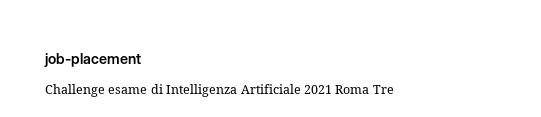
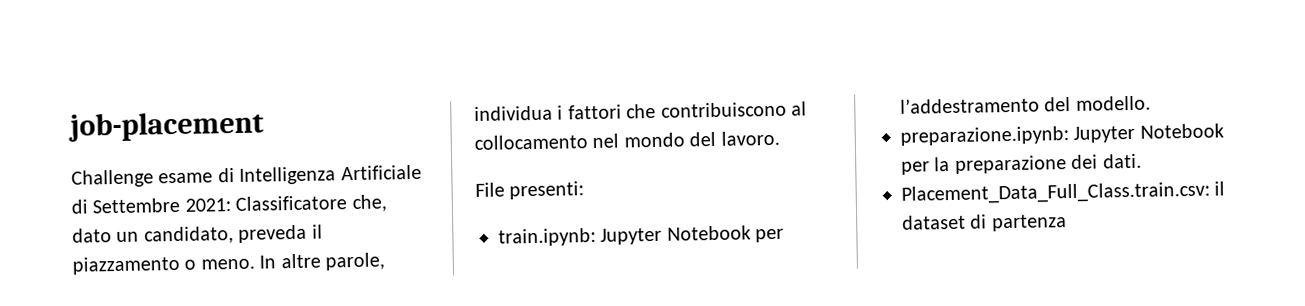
- Challenge esame di Intelligenza Artificiale 2021 Roma Tre
+ Challenge esame di Intelligenza Artificiale di Settembre 2021: Classificatore che, dato un candidato, preveda il piazzamento o meno. In altre parole, individua i fattori che contribuiscono al collocamento nel mondo del lavoro.
+ File presenti:
+ train.ipynb: Jupyter Notebook per l’addestramento del modello.
+ preparazione.ipynb: Jupyter Notebook per la preparazione dei dati.
+ Placement_Data_Full_Class.train.csv: il dataset di partenza

